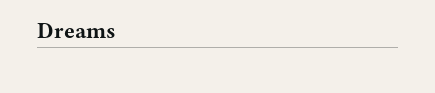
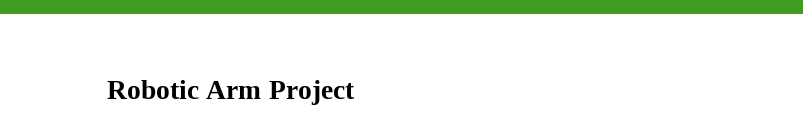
- Dreams
+ Robotic Arm Project

